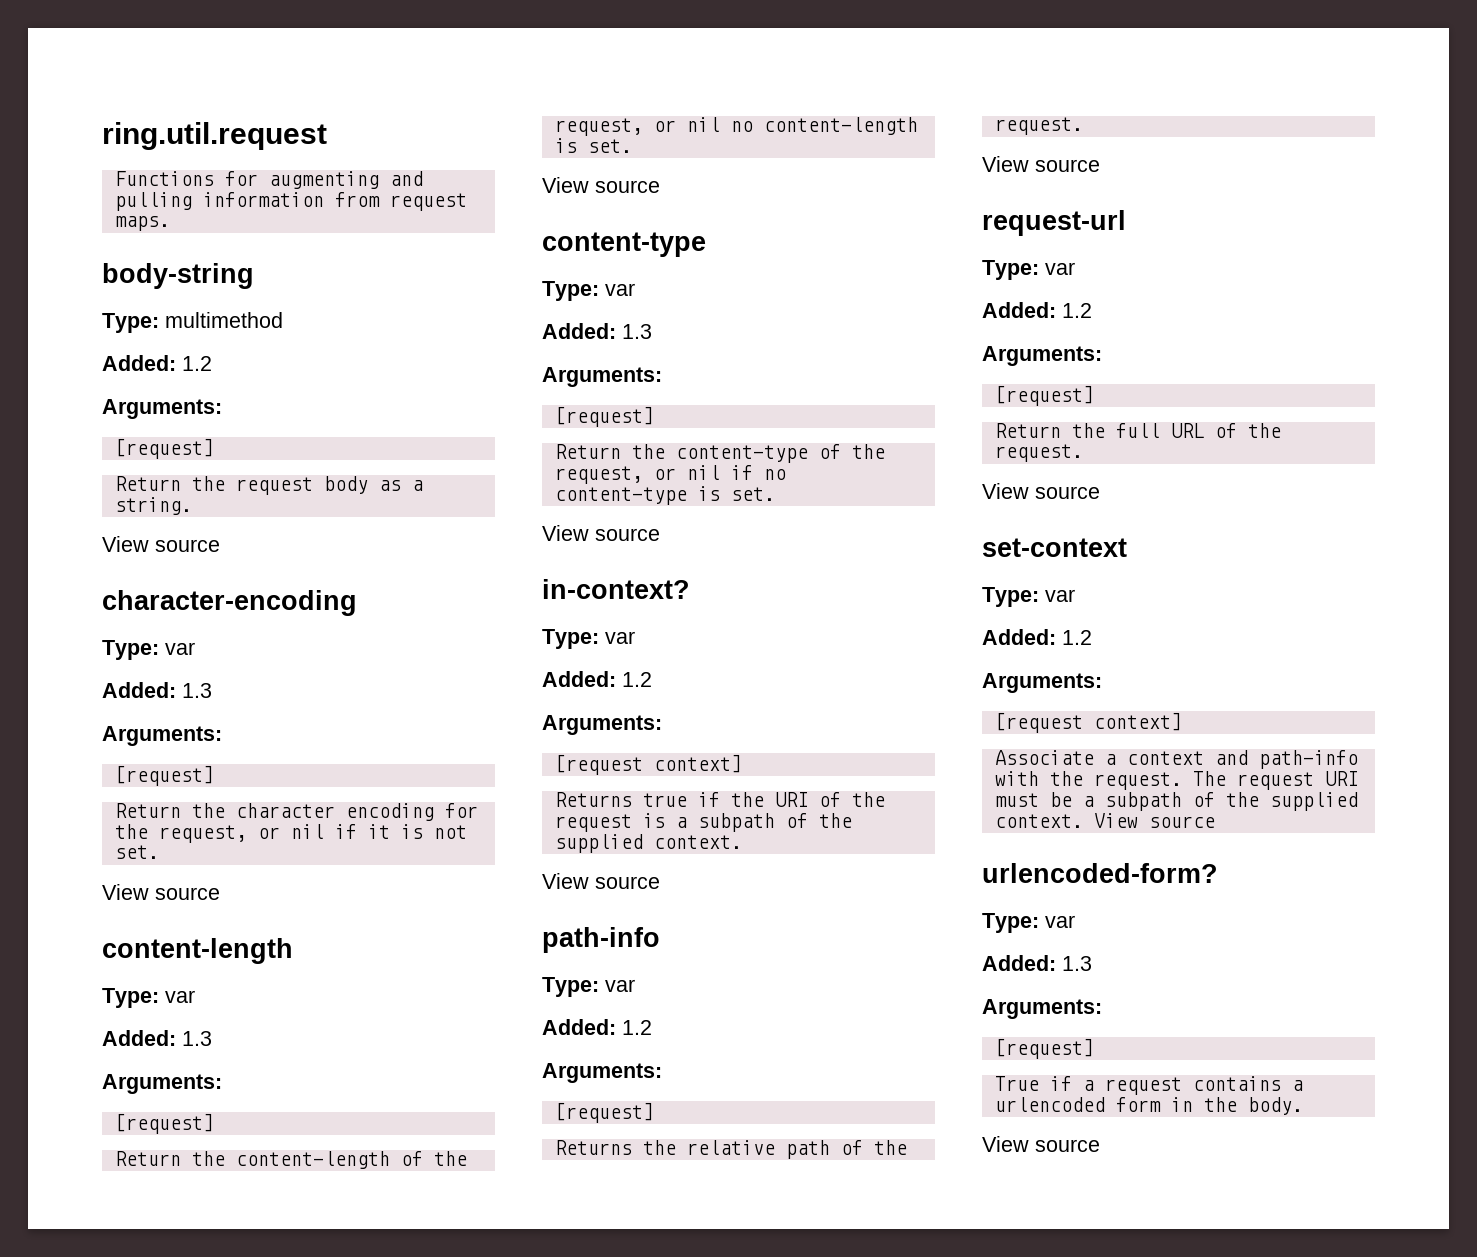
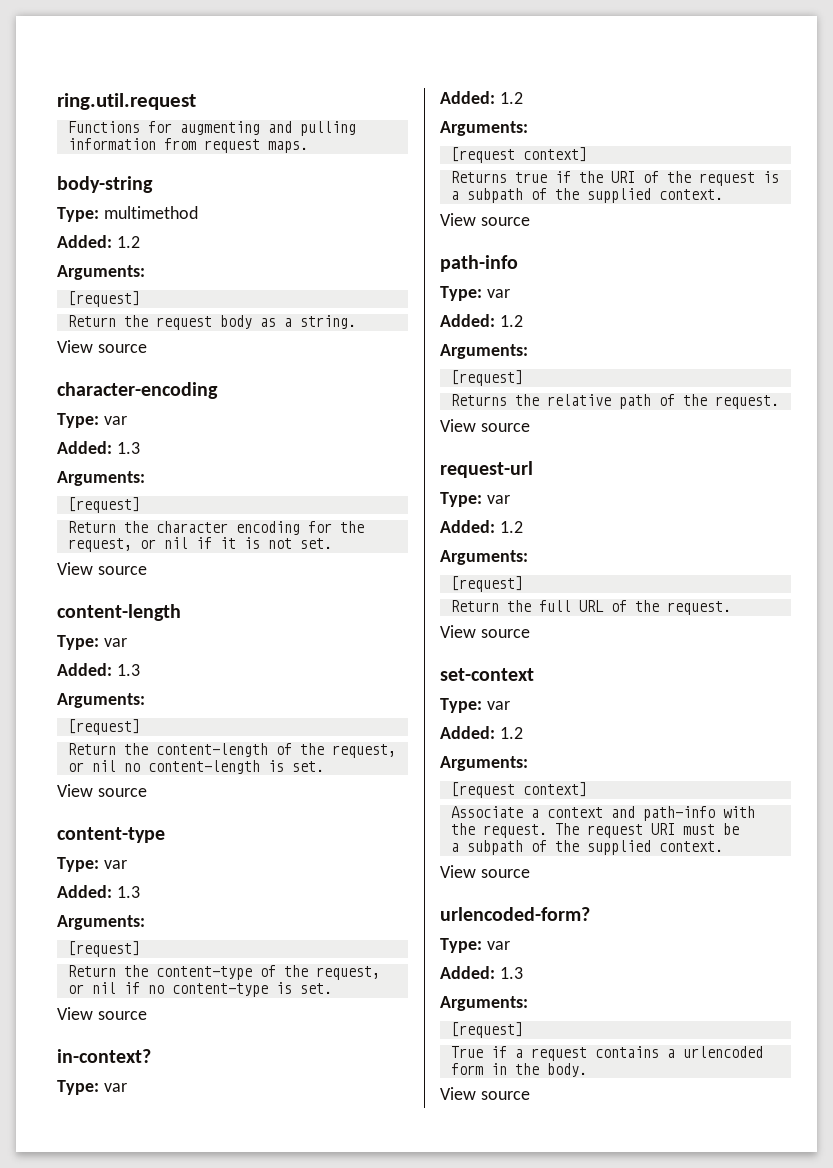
- The request URI must be a subpath of the supplied context. View source
+ The request URI must be
+ a subpath of the supplied context.
+ View source

